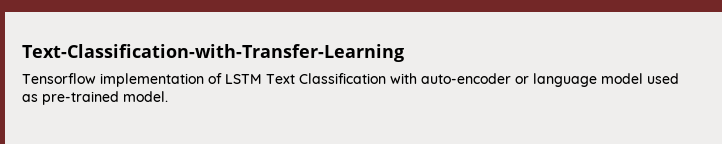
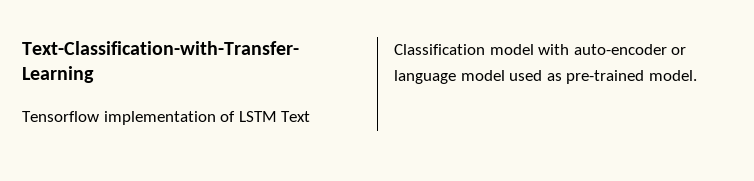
- Tensorflow implementation of LSTM Text Classification with auto-encoder or language model used as pre-trained model.
+ Tensorflow implementation of LSTM Text Classification model with auto-encoder or language model used as pre-trained model.

